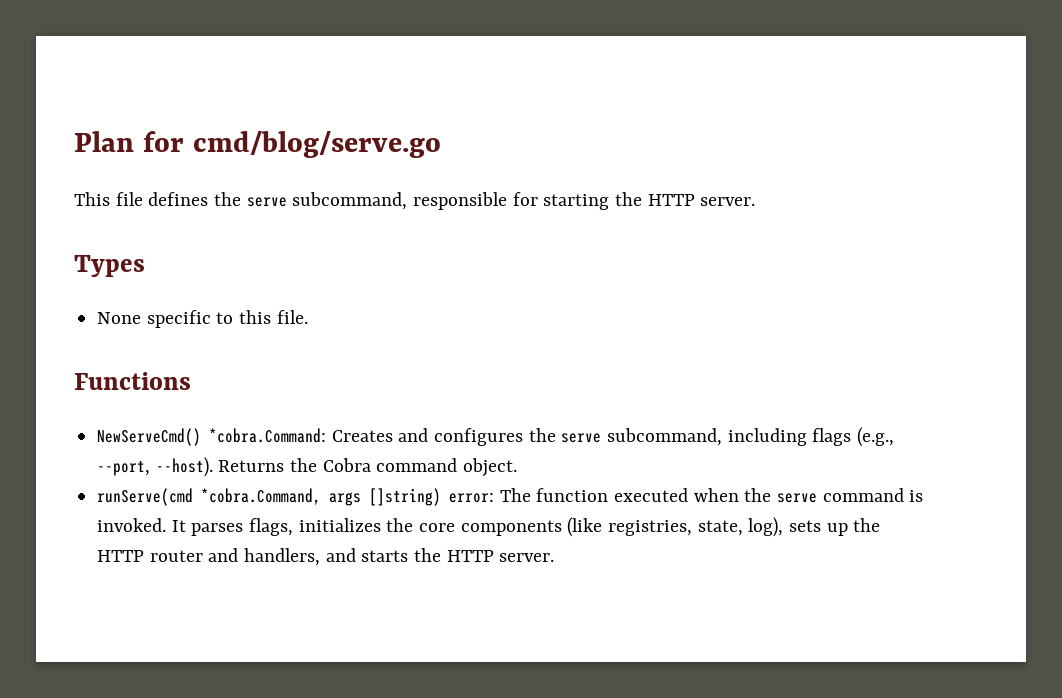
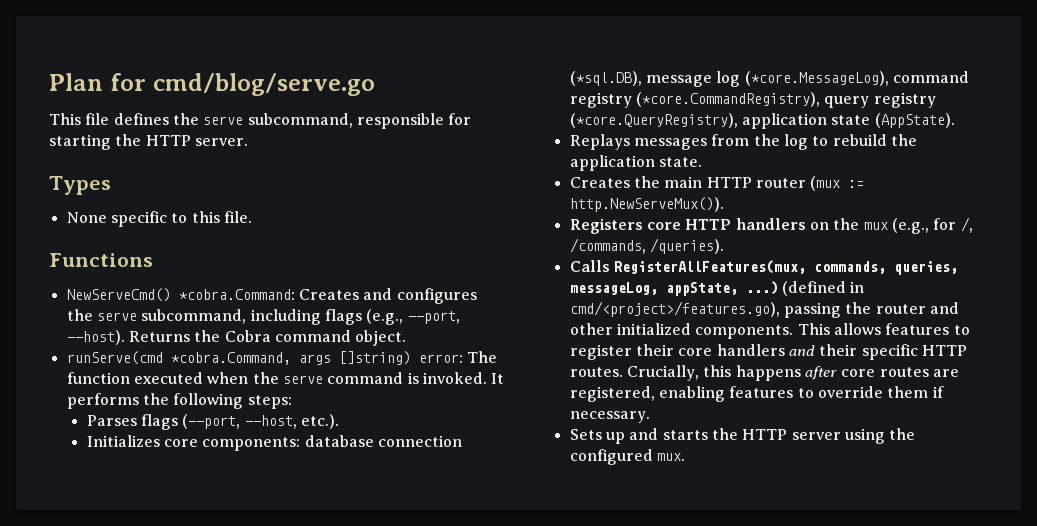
- It parses flags, initializes the core components (like registries, state, log), sets up the HTTP router and handlers, and starts the HTTP server.
+ It performs the following steps:
+ Parses flags (--port, --host, etc.).
+ Initializes core components: database connection (*sql.DB), message log (*core.MessageLog), command registry (*core.CommandRegistry), query registry (*core.QueryRegistry), application state (AppState).
+ Replays messages from the log to rebuild the application state.
+ Creates the main HTTP router (mux := http.NewServeMux()).
+ Registers core HTTP handlers on the mux (e.g., for /, /commands, /queries).
+ Calls RegisterAllFeatures(mux, commands, queries, messageLog, appState, ...) (defined in cmd/<project>/features.go), passing the router and other initialized components. This allows features to register their core handlers and their specific HTTP routes. Crucially, this happens after core routes are registered, enabling features to override them if necessary.
+ Sets up and starts the HTTP server using the configured mux.

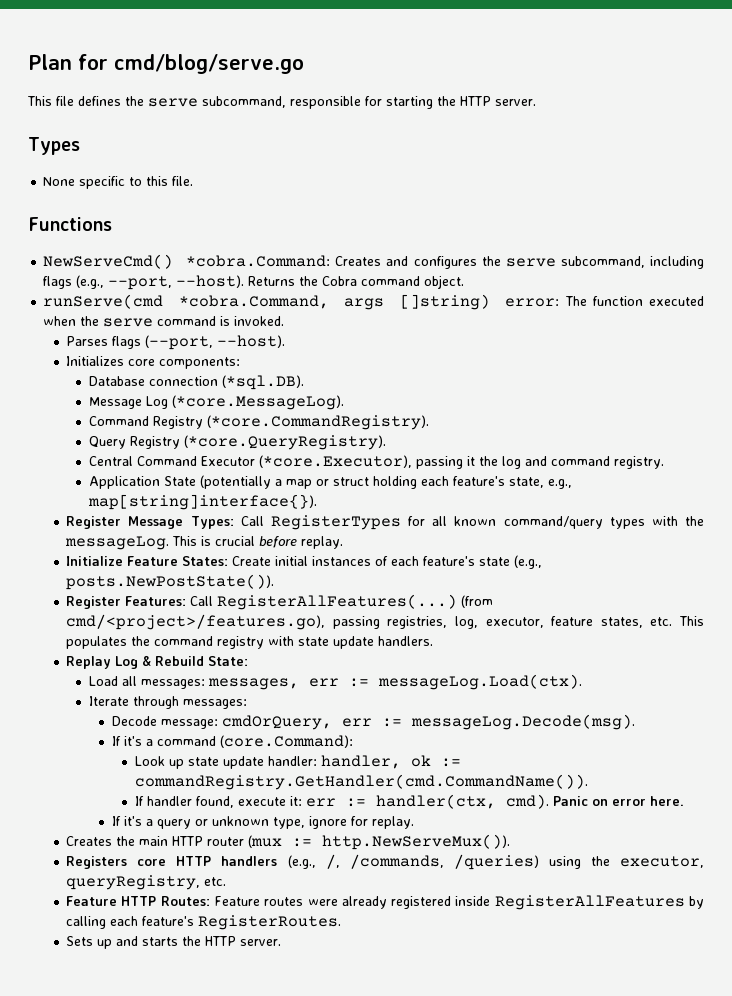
- It performs the following steps:
- Parses flags (--port, --host, etc.).
+ Parses flags (--port, --host).
- Initializes core components: database connection (*sql.DB), message log (*core.MessageLog), command registry (*core.CommandRegistry), query registry (*core.QueryRegistry), application state (AppState).
- Replays messages from the log to rebuild the application state.
+ Initializes core components:
+ Database connection (*sql.DB).
+ Message Log (*core.MessageLog).
+ Command Registry (*core.CommandRegistry).
+ Query Registry (*core.QueryRegistry).
+ Central Command Executor (*core.Executor), passing it the log and command registry.
+ Application State (potentially a map or struct holding each feature's state, e.g., map[string]interface{}).
+ Register Message Types: Call RegisterTypes for all known command/query types with the messageLog. This is crucial before replay.
+ Initialize Feature States: Create initial instances of each feature's state (e.g., posts.NewPostState()).
+ Register Features: Call RegisterAllFeatures(...) (from cmd/<project>/features.go), passing registries, log, executor, feature states, etc. This populates the command registry with state update handlers.
+ Replay Log & Rebuild State:
+ Load all messages: messages, err := messageLog.Load(ctx).
+ Iterate through messages:
+ Decode message: cmdOrQuery, err := messageLog.Decode(msg).
+ If it's a command (core.Command):
+ Look up state update handler: handler, ok := commandRegistry.GetHandler(cmd.CommandName()).
+ If handler found, execute it: err := handler(ctx, cmd). Panic on error here.
+ If it's a query or unknown type, ignore for replay.
- Registers core HTTP handlers on the mux (e.g., for /, /commands, /queries).
- Calls RegisterAllFeatures(mux, commands, queries, messageLog, appState, ...) (defined in cmd/<project>/features.go), passing the router and other initialized components. This allows features to register their core handlers and their specific HTTP routes. Crucially, this happens after core routes are registered, enabling features to override them if necessary.
+ Registers core HTTP handlers (e.g., /, /commands, /queries) using the executor, queryRegistry, etc.
+ Feature HTTP Routes: Feature routes were already registered inside RegisterAllFeatures by calling each feature's RegisterRoutes.
- Sets up and starts the HTTP server using the configured mux.
+ Sets up and starts the HTTP server.

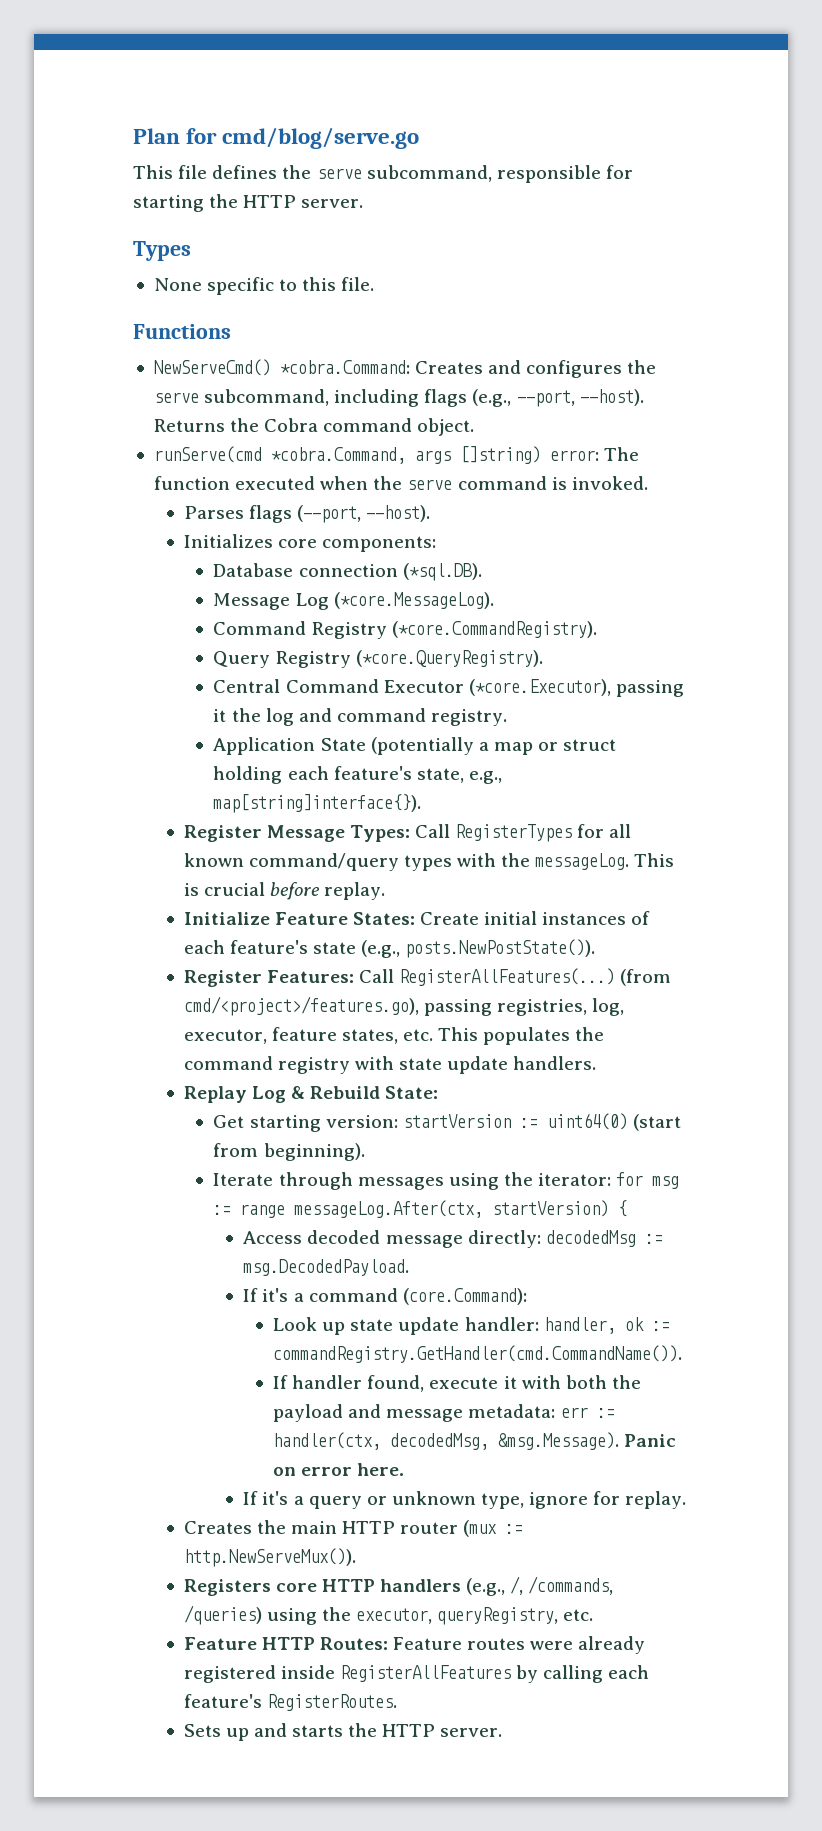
- Load all messages: messages, err := messageLog.Load(ctx).
- Iterate through messages:
- Decode message: cmdOrQuery, err := messageLog.Decode(msg).
+ Get starting version: startVersion := uint64(0) (start from beginning).
+ Iterate through messages using the iterator: for msg := range messageLog.After(ctx, startVersion) {
+ Access decoded message directly: decodedMsg := msg.DecodedPayload.
- If handler found, execute it: err := handler(ctx, cmd). Panic on error here.
+ If handler found, execute it with both the payload and message metadata: err := handler(ctx, decodedMsg, &msg.Message). Panic on error here.

